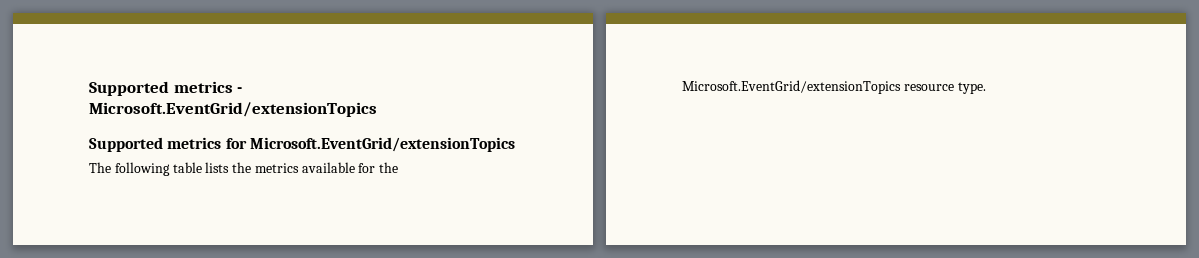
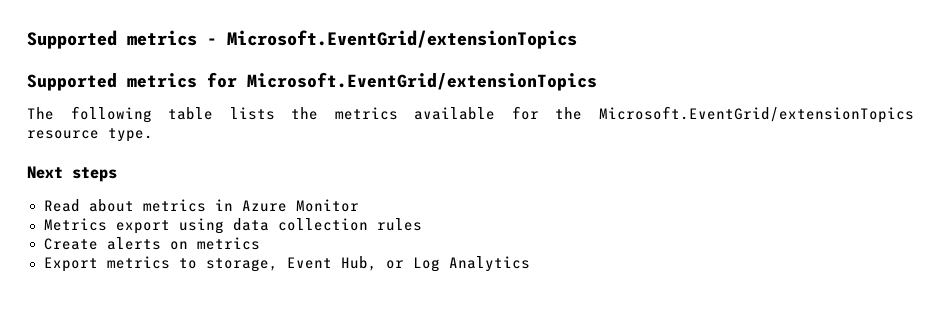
+ Next steps
+ Read about metrics in Azure Monitor
+ Metrics export using data collection rules
+ Create alerts on metrics
+ Export metrics to storage, Event Hub, or Log Analytics

